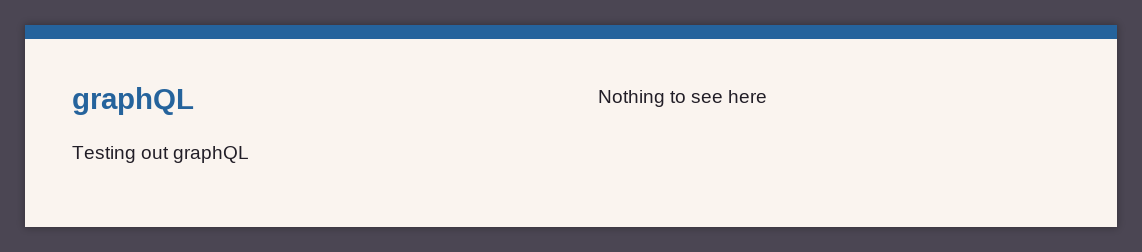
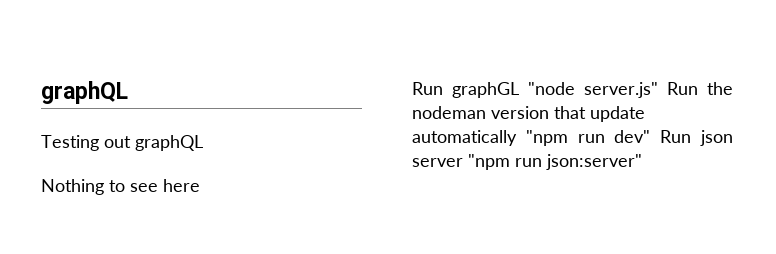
+ Run graphGL "node server.js" Run the nodeman version that update automatically "npm run dev" Run json server "npm run json:server"

